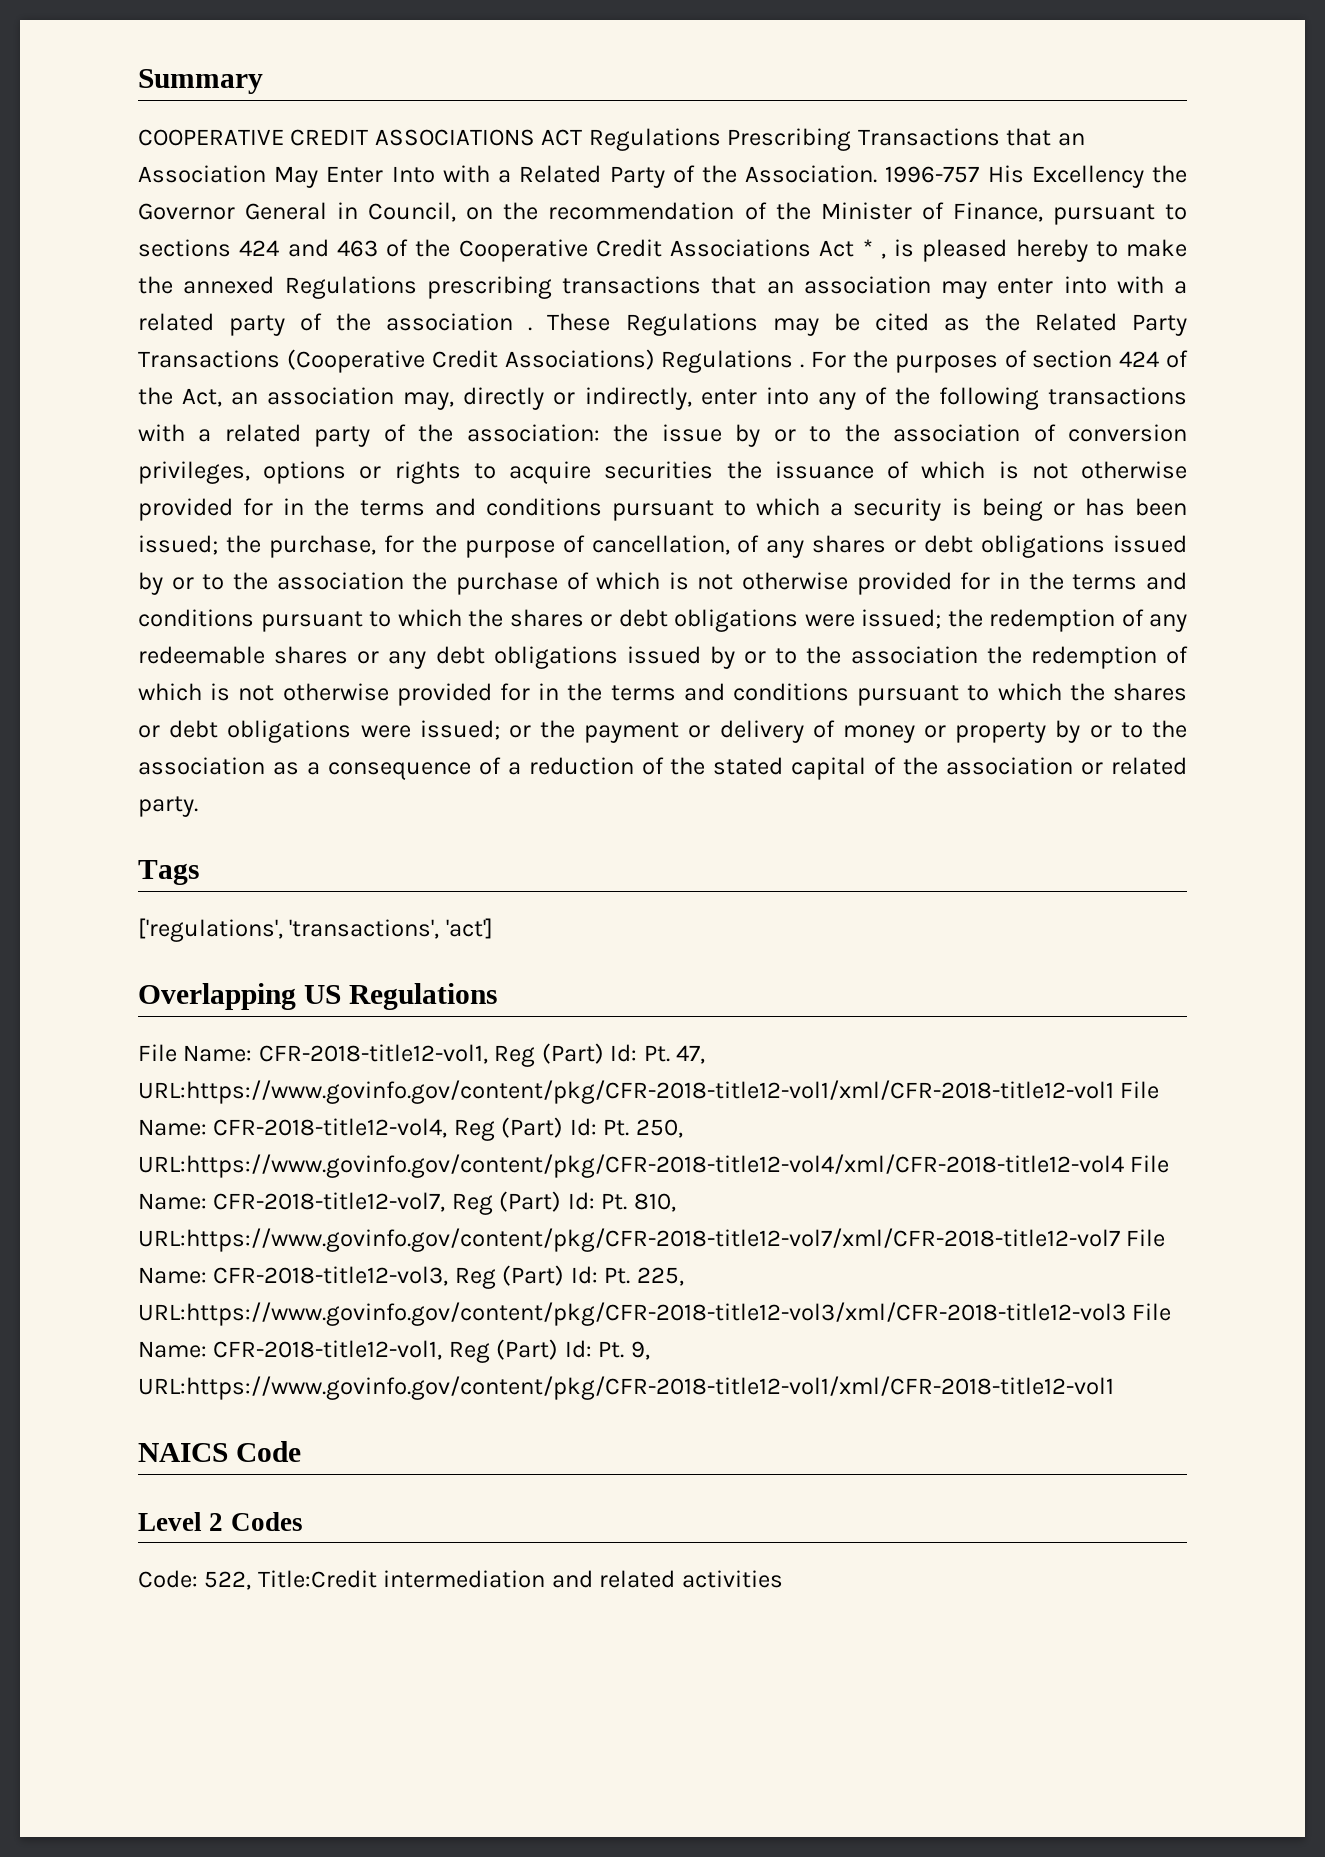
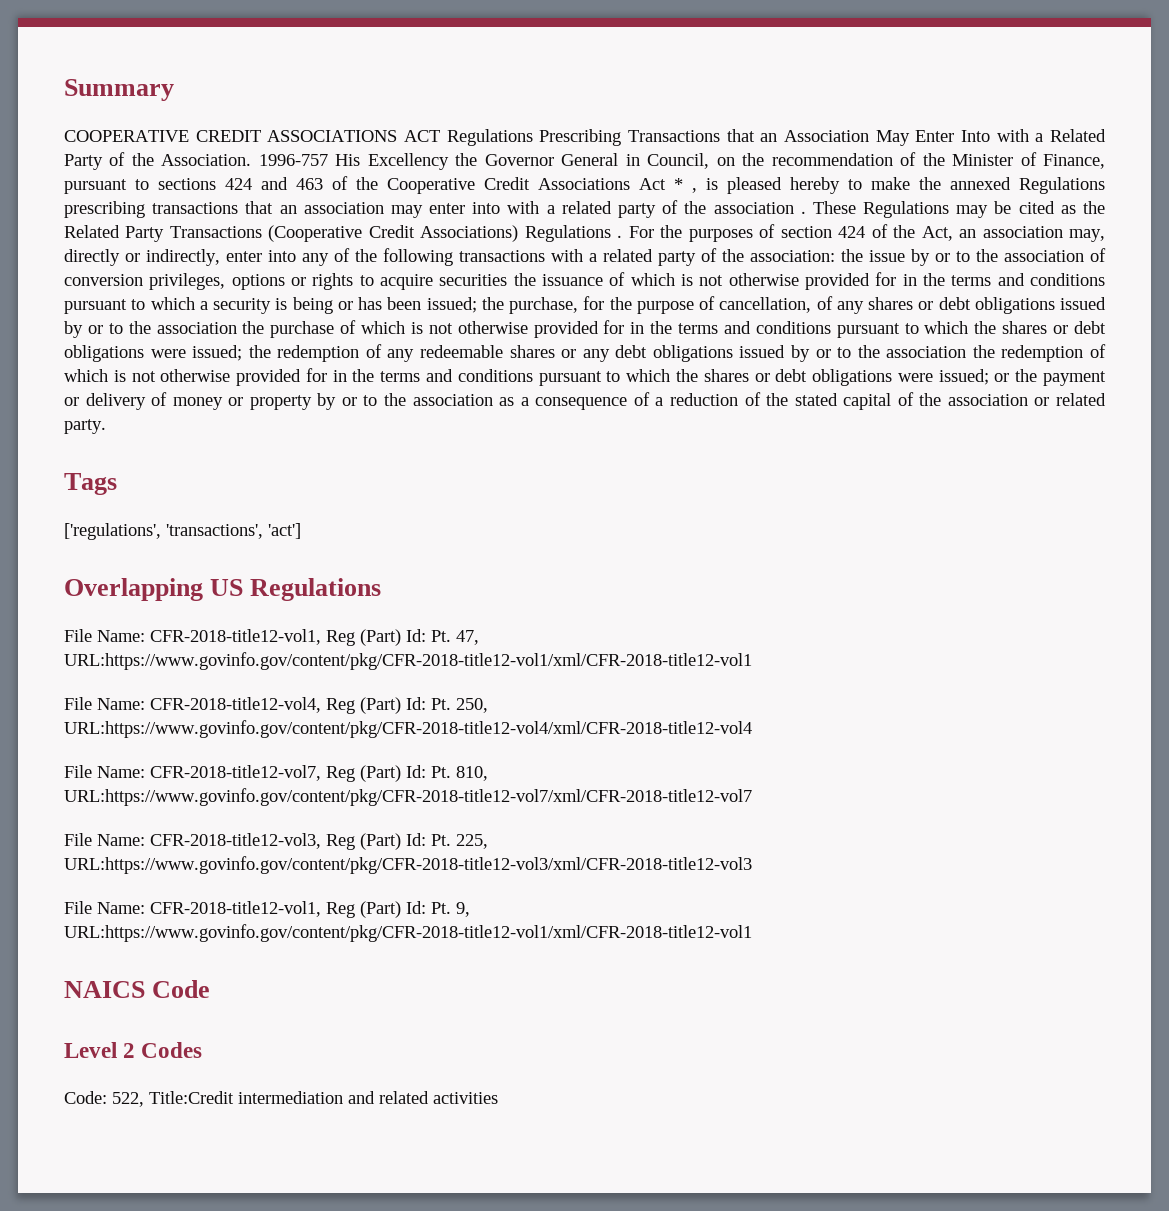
- File Name: CFR-2018-title12-vol1, Reg (Part) Id: Pt. 47, URL:https://www.govinfo.gov/content/pkg/CFR-2018-title12-vol1/xml/CFR-2018-title12-vol1 File Name: CFR-2018-title12-vol4, Reg (Part) Id: Pt. 250, URL:https://www.govinfo.gov/content/pkg/CFR-2018-title12-vol4/xml/CFR-2018-title12-vol4 File Name: CFR-2018-title12-vol7, Reg (Part) Id: Pt. 810, URL:https://www.govinfo.gov/content/pkg/CFR-2018-title12-vol7/xml/CFR-2018-title12-vol7 File Name: CFR-2018-title12-vol3, Reg (Part) Id: Pt. 225, URL:https://www.govinfo.gov/content/pkg/CFR-2018-title12-vol3/xml/CFR-2018-title12-vol3 File Name: CFR-2018-title12-vol1, Reg (Part) Id: Pt. 9, URL:https://www.govinfo.gov/content/pkg/CFR-2018-title12-vol1/xml/CFR-2018-title12-vol1
+ File Name: CFR-2018-title12-vol1, Reg (Part) Id: Pt. 47, URL:https://www.govinfo.gov/content/pkg/CFR-2018-title12-vol1/xml/CFR-2018-title12-vol1
+ File Name: CFR-2018-title12-vol4, Reg (Part) Id: Pt. 250, URL:https://www.govinfo.gov/content/pkg/CFR-2018-title12-vol4/xml/CFR-2018-title12-vol4
+ File Name: CFR-2018-title12-vol7, Reg (Part) Id: Pt. 810, URL:https://www.govinfo.gov/content/pkg/CFR-2018-title12-vol7/xml/CFR-2018-title12-vol7
+ File Name: CFR-2018-title12-vol3, Reg (Part) Id: Pt. 225, URL:https://www.govinfo.gov/content/pkg/CFR-2018-title12-vol3/xml/CFR-2018-title12-vol3
+ File Name: CFR-2018-title12-vol1, Reg (Part) Id: Pt. 9, URL:https://www.govinfo.gov/content/pkg/CFR-2018-title12-vol1/xml/CFR-2018-title12-vol1

